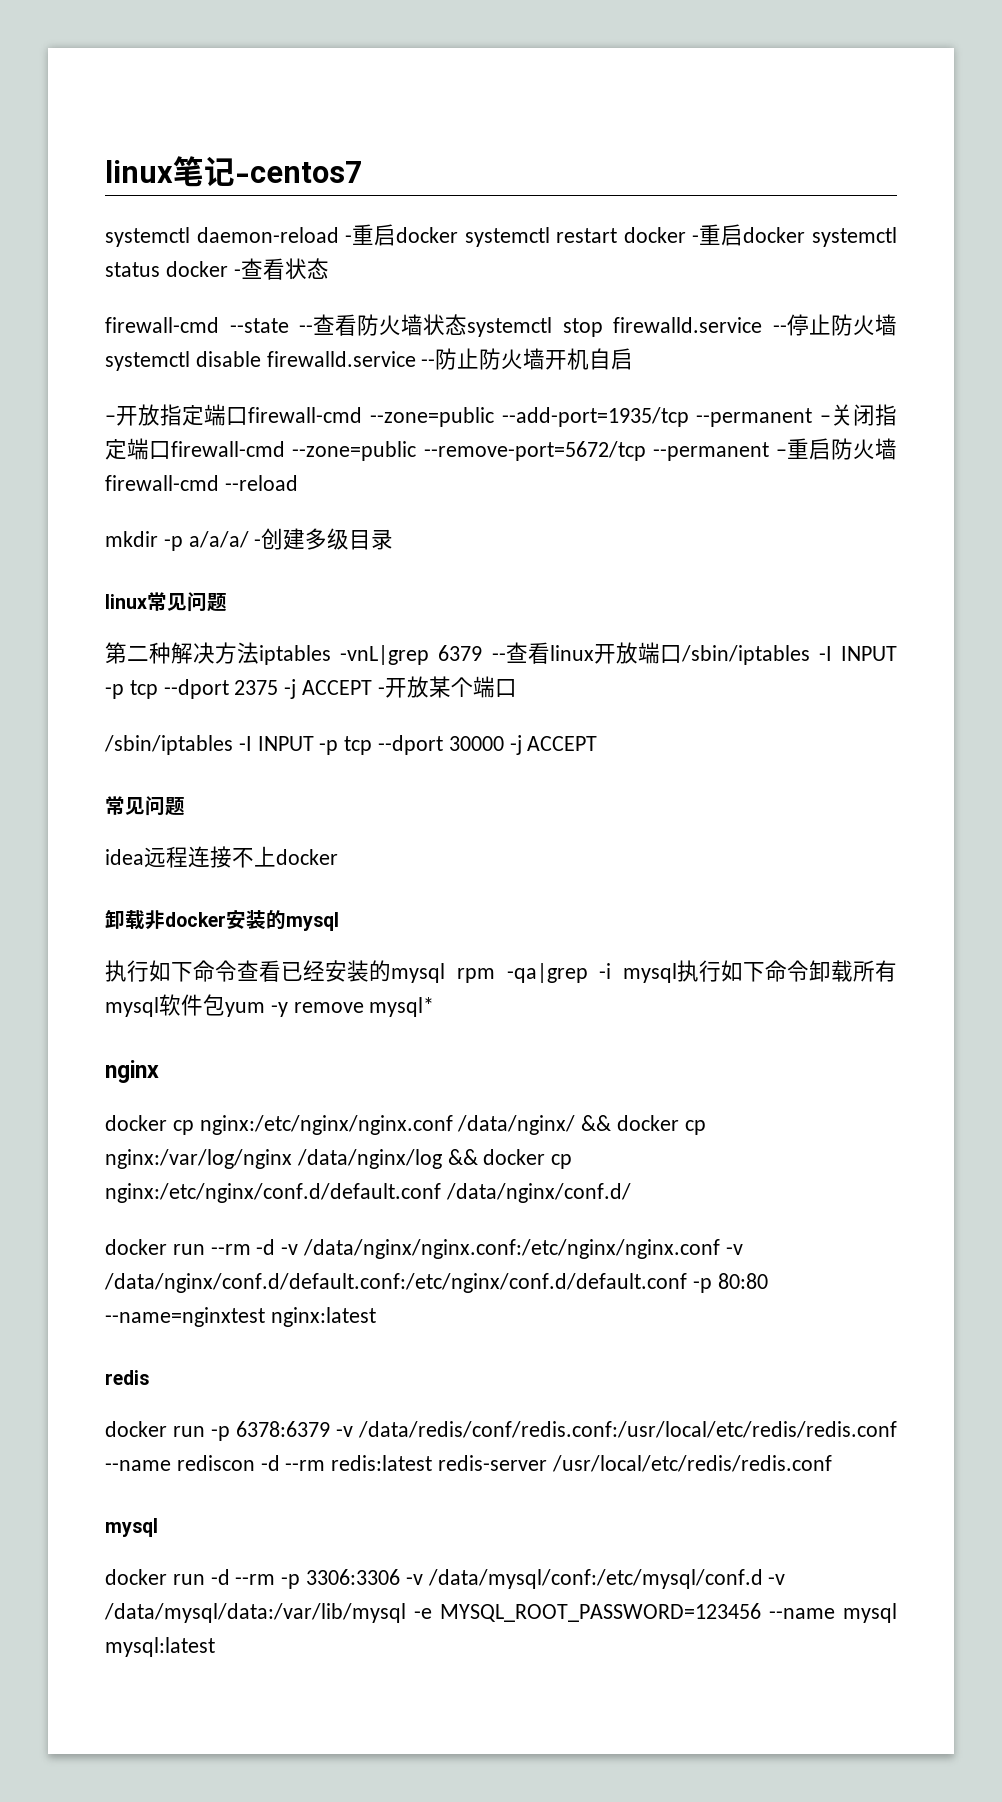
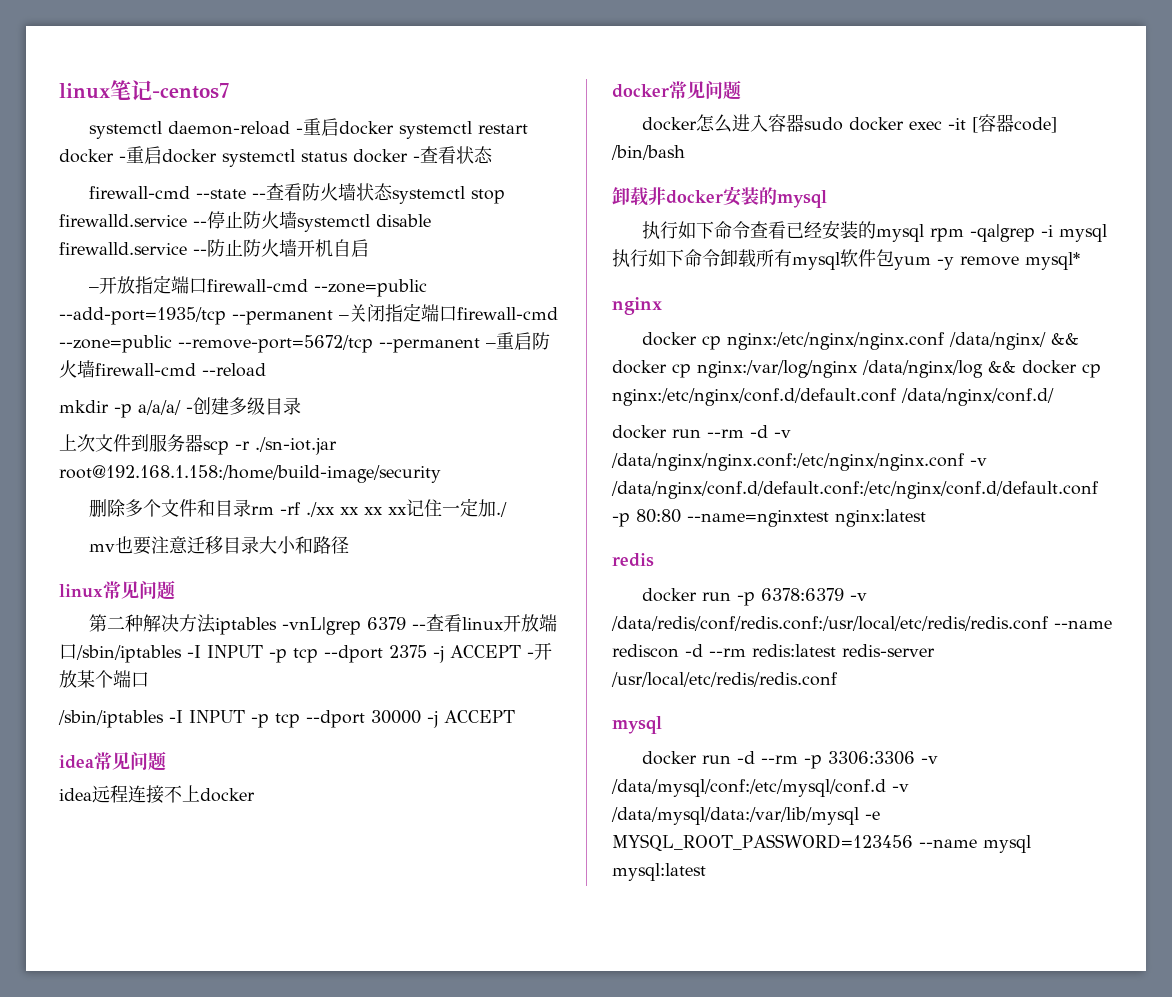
+ 上次文件到服务器scp -r ./sn-iot.jar root@192.168.1.158:/home/build-image/security
+ 删除多个文件和目录rm -rf ./xx xx xx xx记住一定加./
+ mv也要注意迁移目录大小和路径
  /sbin/iptables -I INPUT -p tcp --dport 30000 -j ACCEPT
- 常见问题
+ idea常见问题
+ docker常见问题
+ docker怎么进入容器sudo docker exec -it [容器code] /bin/bash

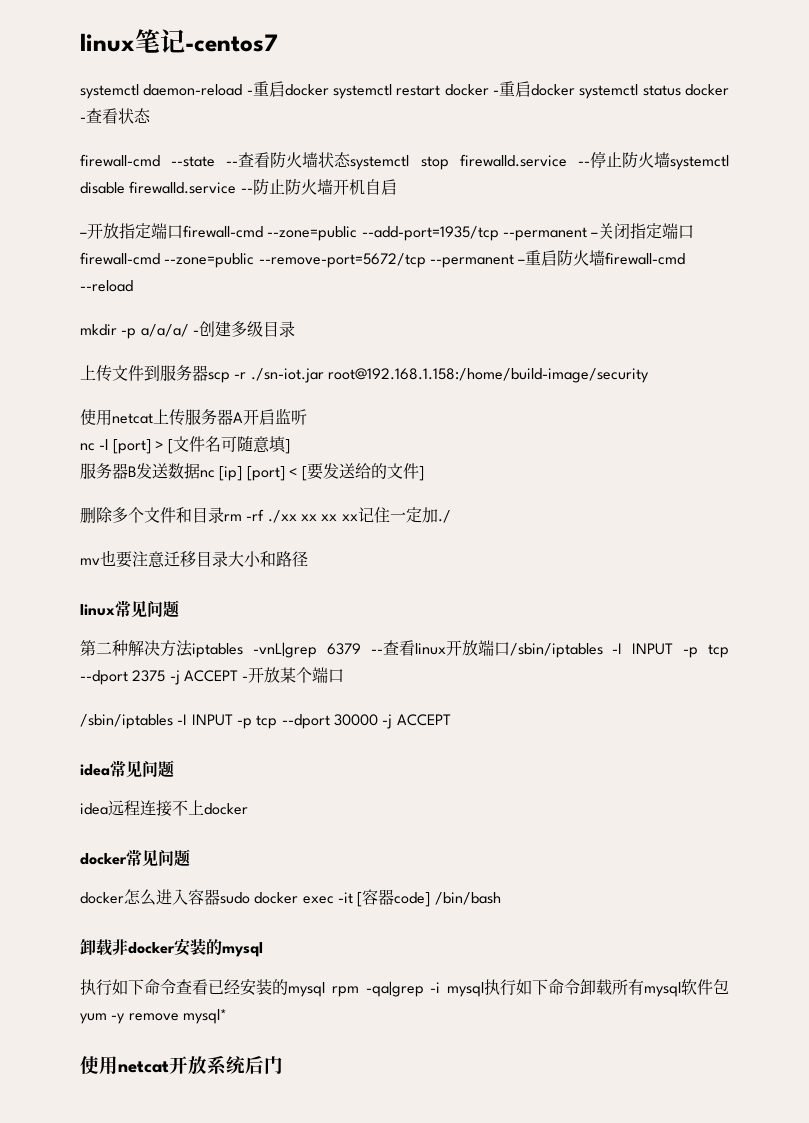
- 上次文件到服务器scp -r ./sn-iot.jar root@192.168.1.158:/home/build-image/security
+ 上传文件到服务器scp -r ./sn-iot.jar root@192.168.1.158:/home/build-image/security
+ 使用netcat上传服务器A开启监听
+ nc -l [port] > [文件名可随意填]
+ 服务器B发送数据nc [ip] [port] < [要发送给的文件]
- nginx
- docker cp nginx:/etc/nginx/nginx.conf /data/nginx/ && docker cp nginx:/var/log/nginx /data/nginx/log && docker cp nginx:/etc/nginx/conf.d/default.conf /data/nginx/conf.d/
- docker run --rm -d -v /data/nginx/nginx.conf:/etc/nginx/nginx.conf -v /data/nginx/conf.d/default.conf:/etc/nginx/conf.d/default.conf -p 80:80 --name=nginxtest nginx:latest
- redis
- docker run -p 6378:6379 -v /data/redis/conf/redis.conf:/usr/local/etc/redis/redis.conf --name rediscon -d --rm redis:latest redis-server /usr/local/etc/redis/redis.conf
- mysql
- docker run -d --rm -p 3306:3306 -v /data/mysql/conf:/etc/mysql/conf.d -v /data/mysql/data:/var/lib/mysql -e MYSQL_ROOT_PASSWORD=123456 --name mysql mysql:latest
+ 使用netcat开放系统后门

